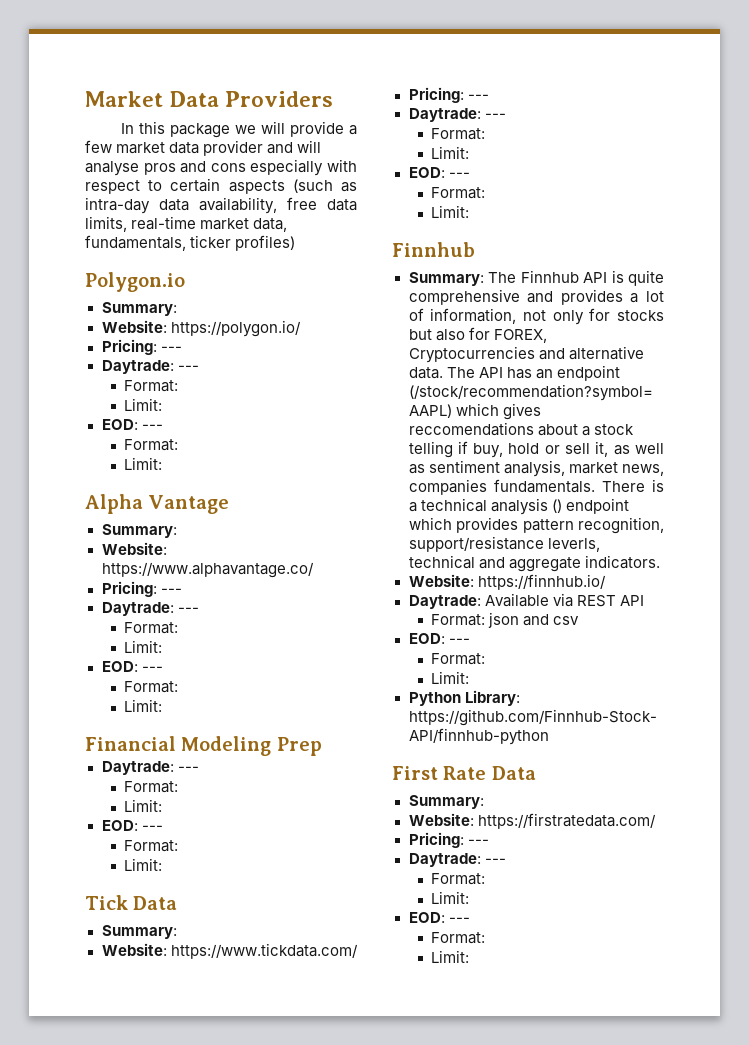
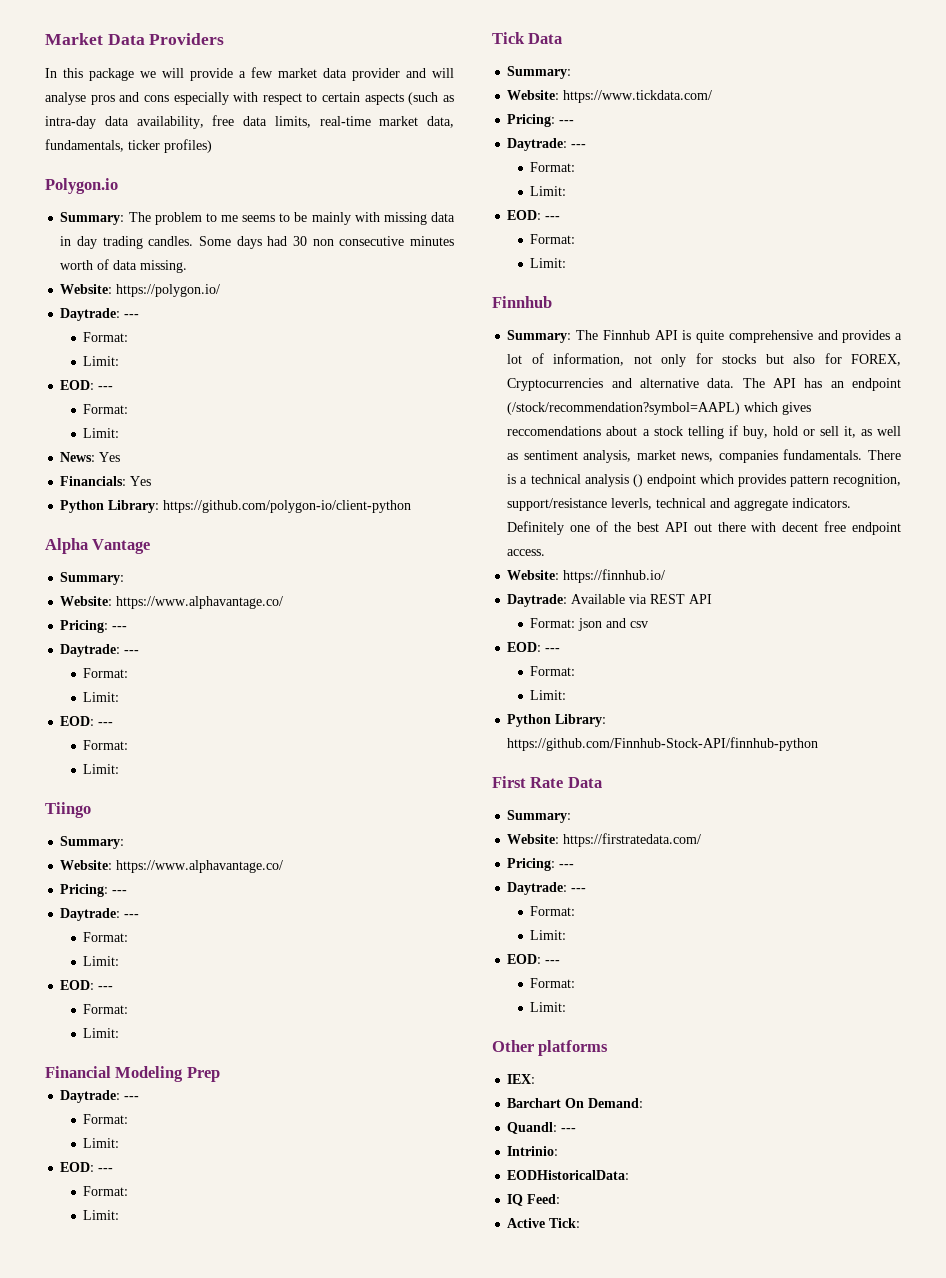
  Polygon.io
+ Summary: The problem to me seems to be mainly with missing data in day trading candles. Some days had 30 non consecutive minutes worth of data missing.
+ Website: https://polygon.io/
+ Daytrade: ---
+ Format:
+ Limit:
+ EOD: ---
+ Format:
+ Limit:
+ News: Yes
+ Financials: Yes
+ Python Library: https://github.com/polygon-io/client-python
+ Alpha Vantage
  Summary:
- Website: https://polygon.io/
+ Website: https://www.alphavantage.co/
- Alpha Vantage
+ Tiingo
+ Definitely one of the best API out there with decent free endpoint access.
+ Other platforms
+ IEX:
+ Barchart On Demand:
+ Quandl: ---
+ Intrinio:
+ EODHistoricalData:
+ IQ Feed:
+ Active Tick:

